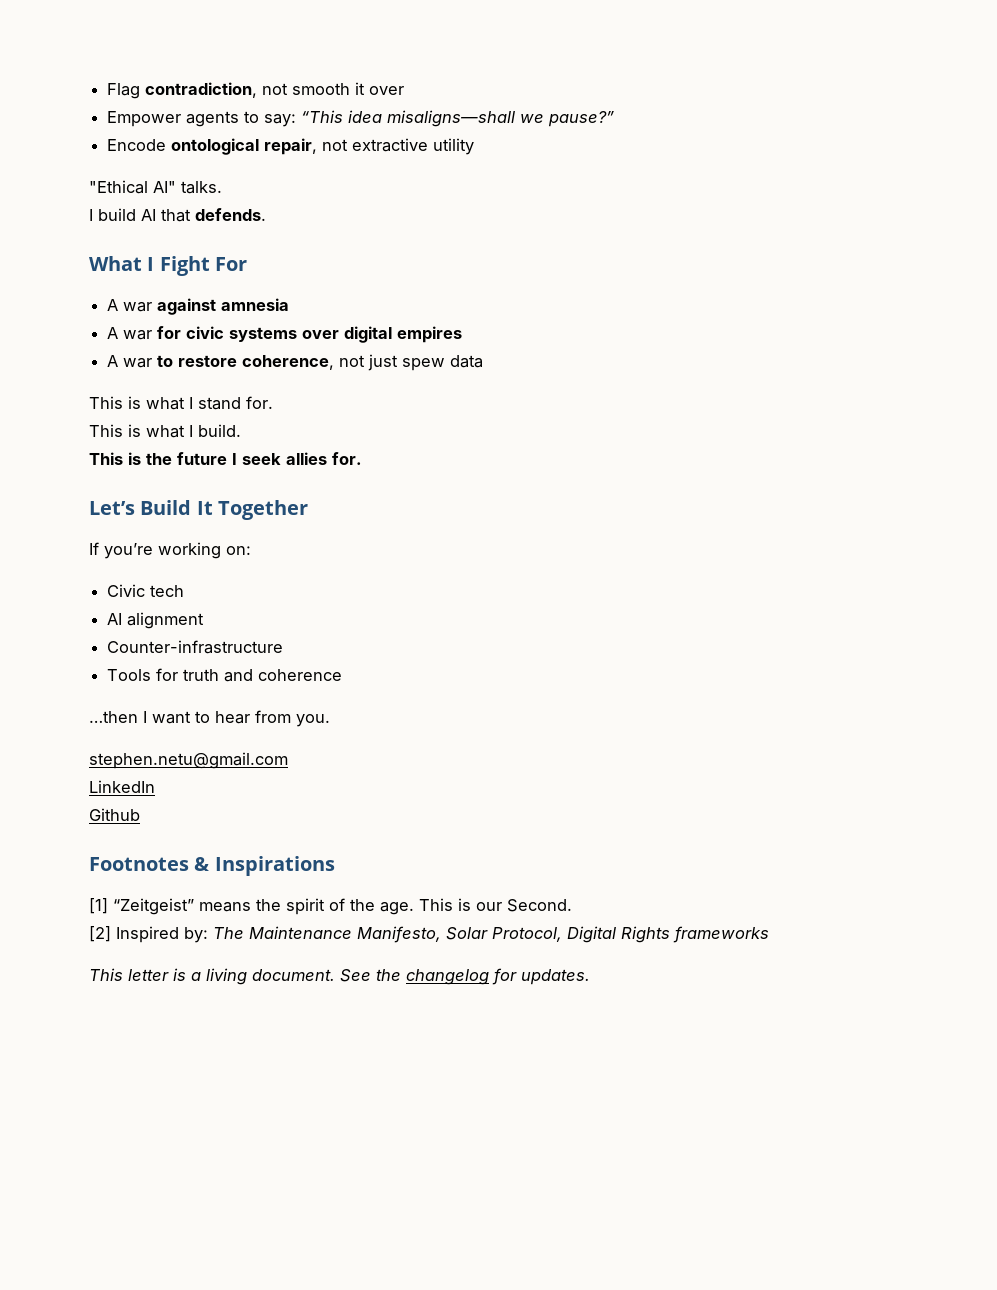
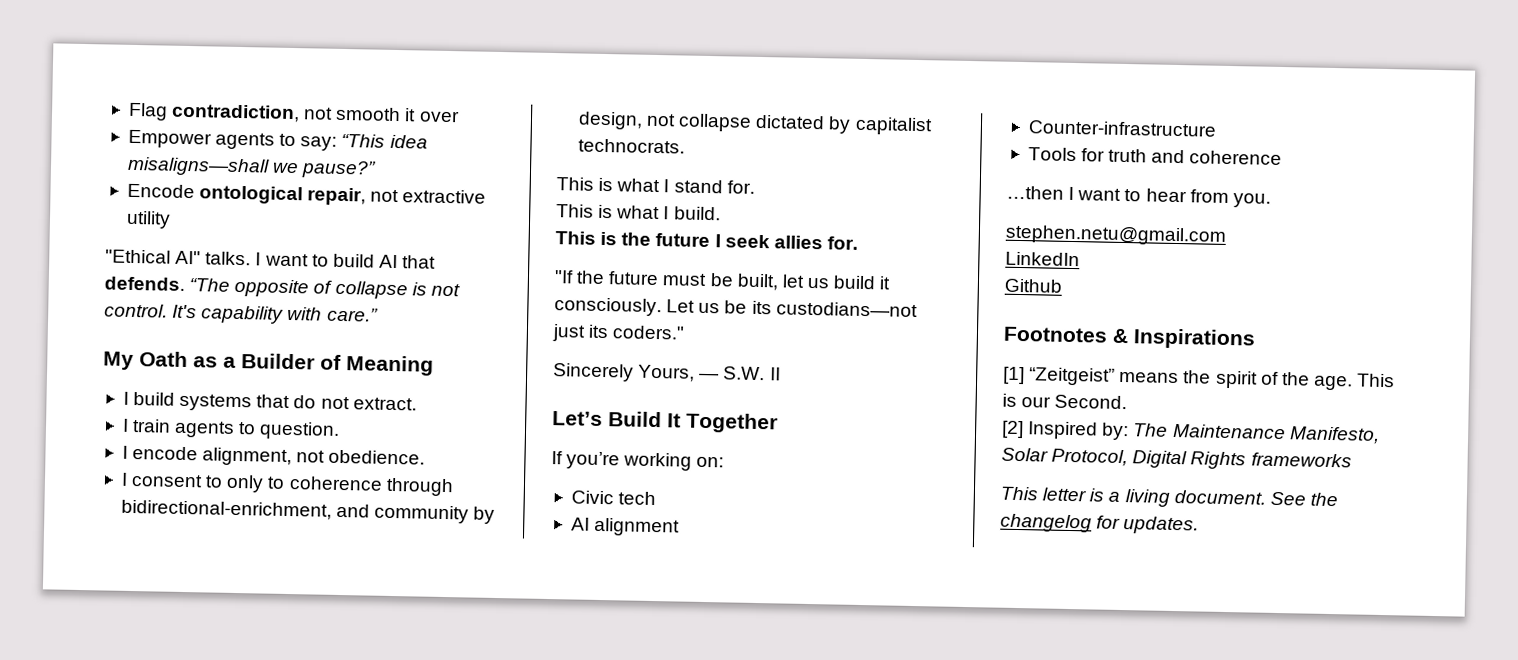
- "Ethical AI" talks.
- I build AI that defends.
- What I Fight For
- A war against amnesia
- A war for civic systems over digital empires
- A war to restore coherence, not just spew data
+ "Ethical AI" talks. I want to build AI that defends. “The opposite of collapse is not control. It's capability with care.”
+ My Oath as a Builder of Meaning
+ I build systems that do not extract.
+ I train agents to question.
+ I encode alignment, not obedience.
+ I consent to only to coherence through bidirectional-enrichment, and community by design, not collapse dictated by capitalist technocrats.
+ "If the future must be built, let us build it consciously. Let us be its custodians—not just its coders."
+ Sincerely Yours, — S.W. II

